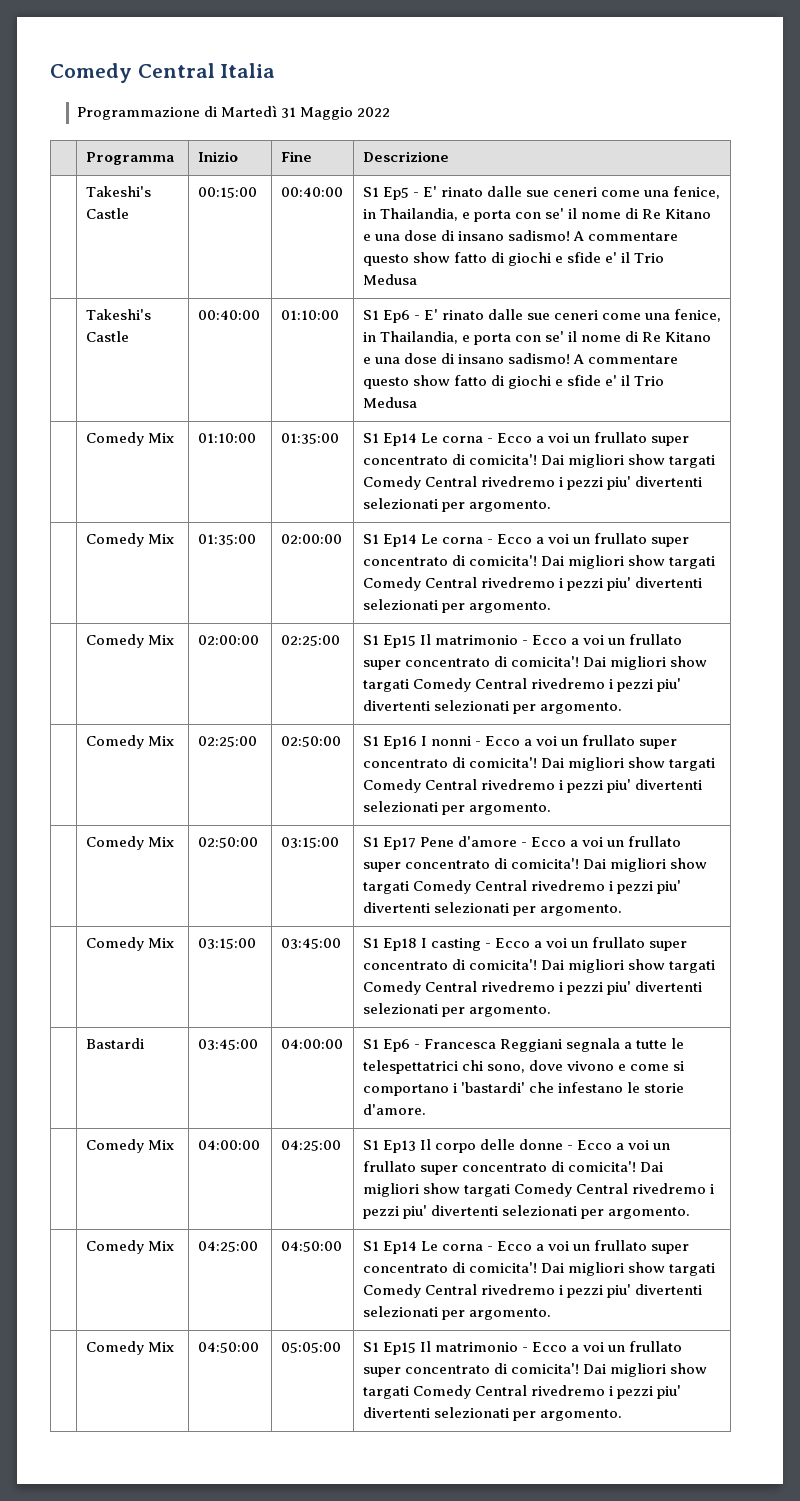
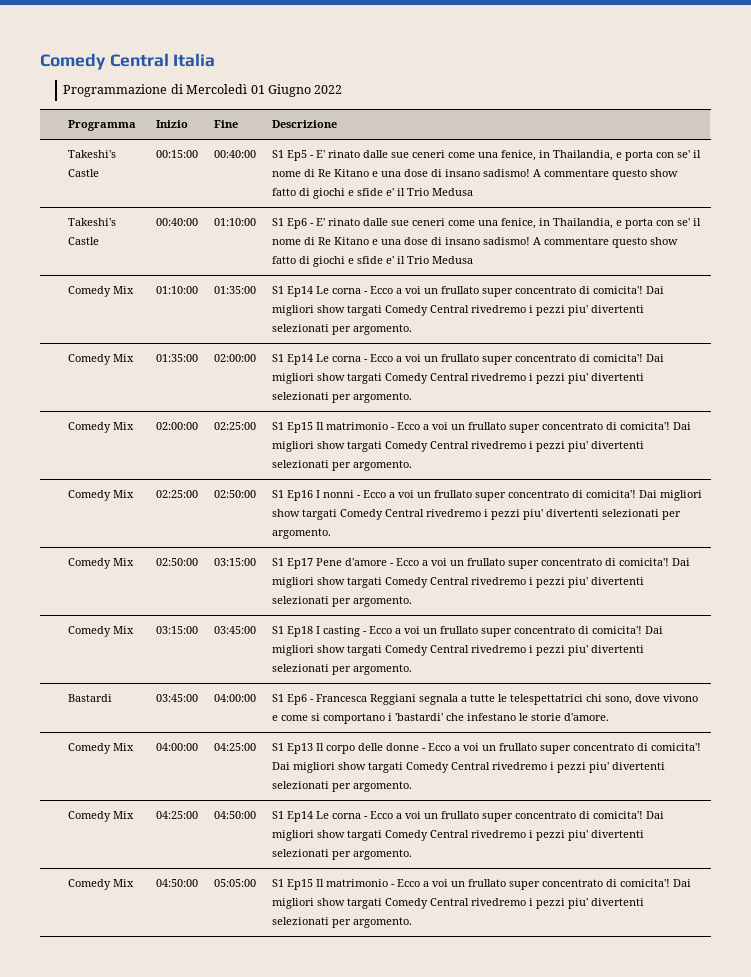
- Programmazione di Martedì 31 Maggio 2022
+ Programmazione di Mercoledì 01 Giugno 2022

